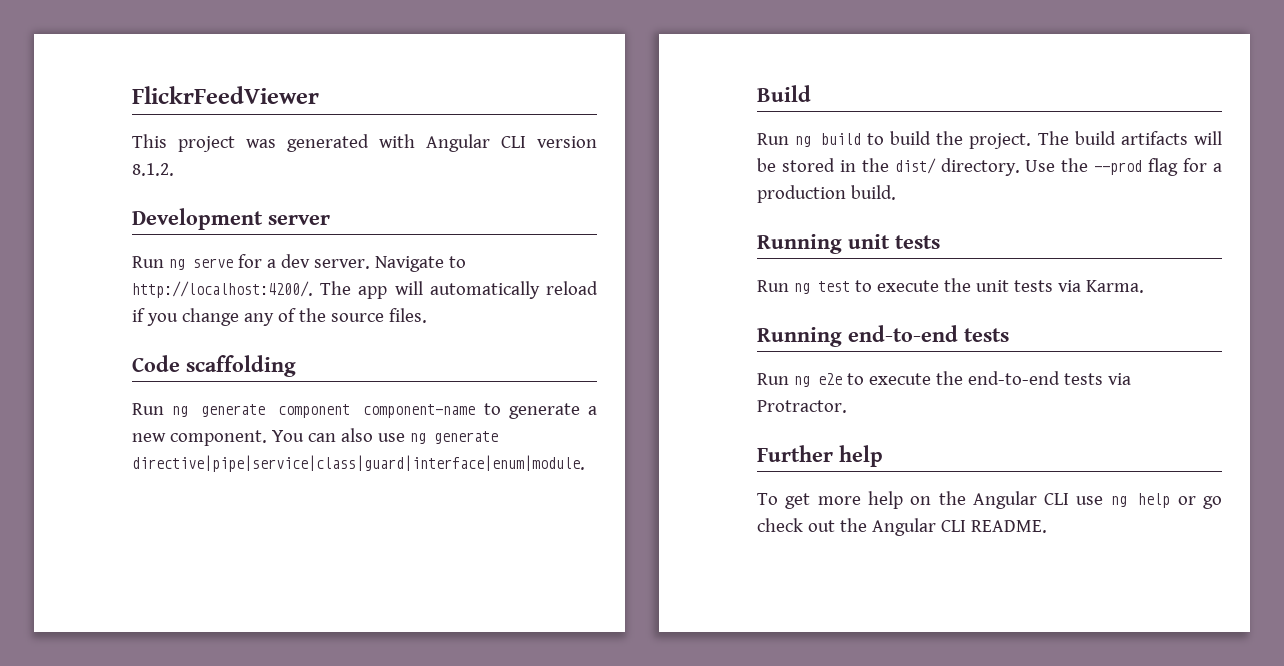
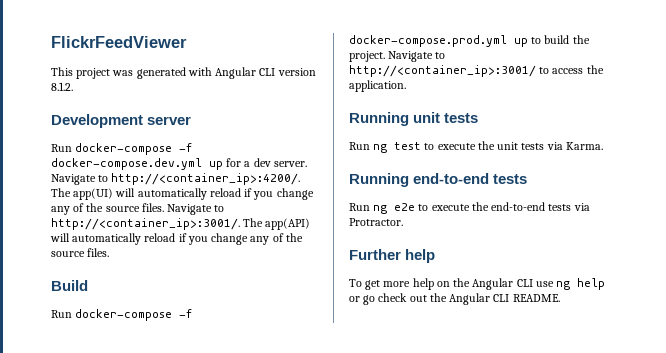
- Run ng serve for a dev server.
+ Run docker-compose -f docker-compose.dev.yml up for a dev server.
- Navigate to http://localhost:4200/. The app will automatically reload if you change any of the source files.
+ Navigate to http://<container_ip>:4200/. The app(UI) will automatically reload if you change any of the source files. Navigate to http://<container_ip>:3001/. The app(API) will automatically reload if you change any of the source files.
- Code scaffolding
- Run ng generate component component-name to generate a new component. You can also use ng generate directive|pipe|service|class|guard|interface|enum|module.
  Build
- Run ng build to build the project. The build artifacts will be stored in the dist/ directory. Use the --prod flag for a production build.
+ Run docker-compose -f docker-compose.prod.yml up to build the project. Navigate to http://<container_ip>:3001/ to access the application.

